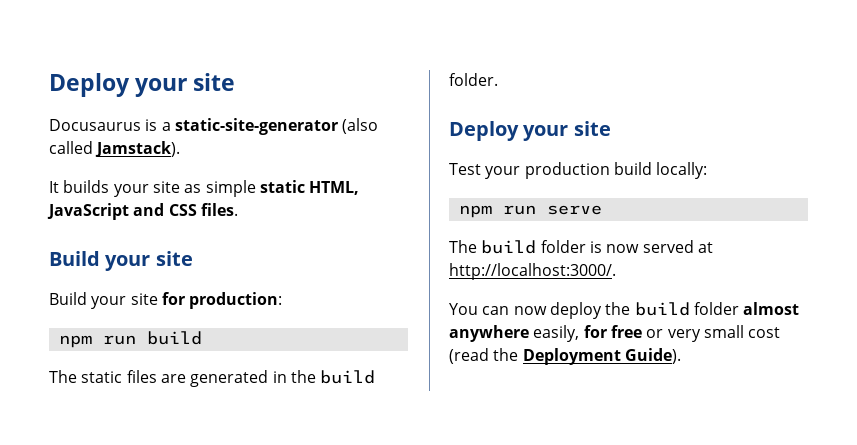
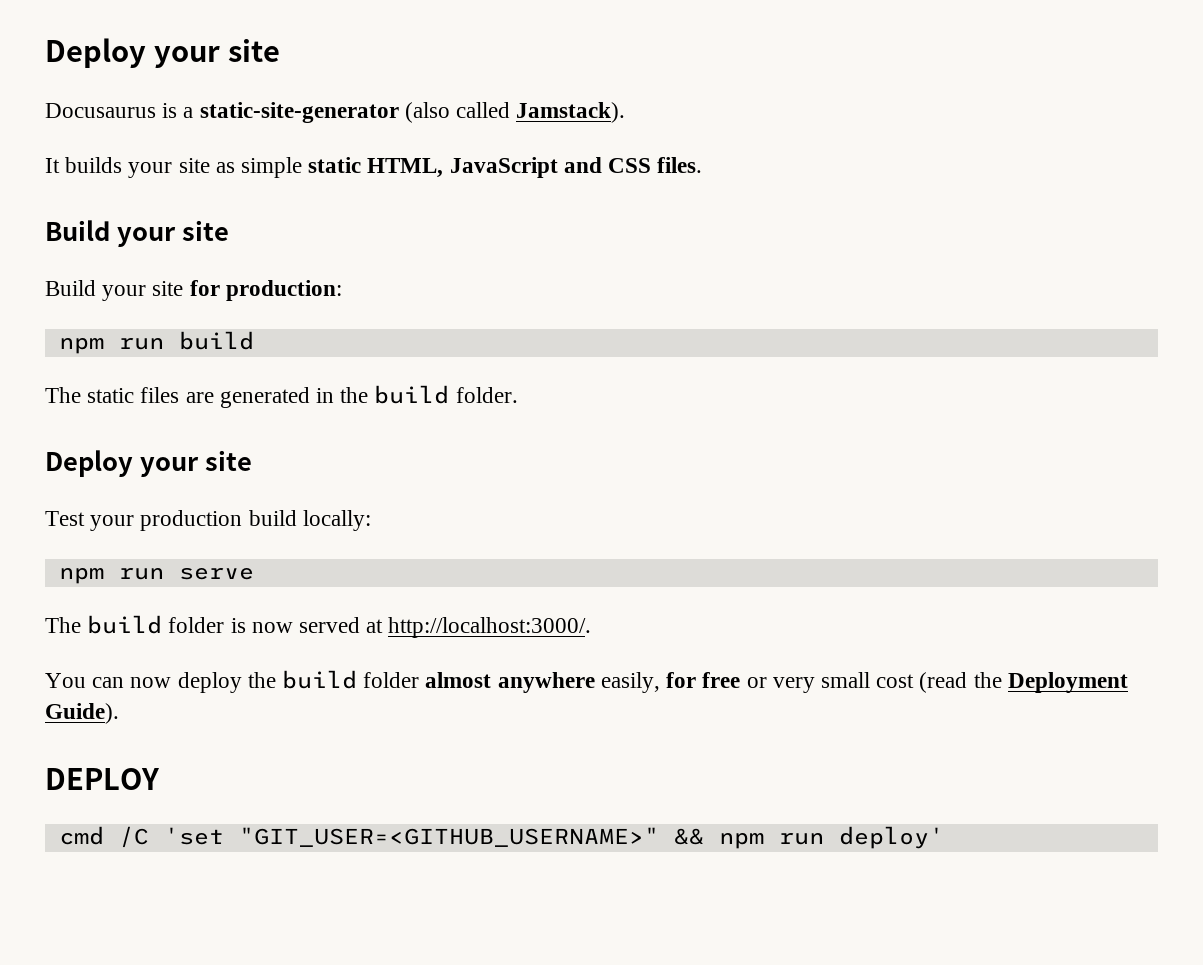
+ DEPLOY
+ cmd /C 'set "GIT_USER=<GITHUB_USERNAME>" && npm run deploy'

